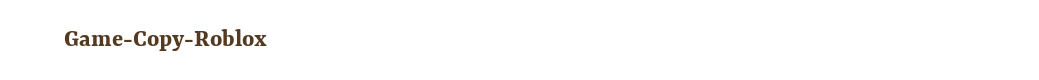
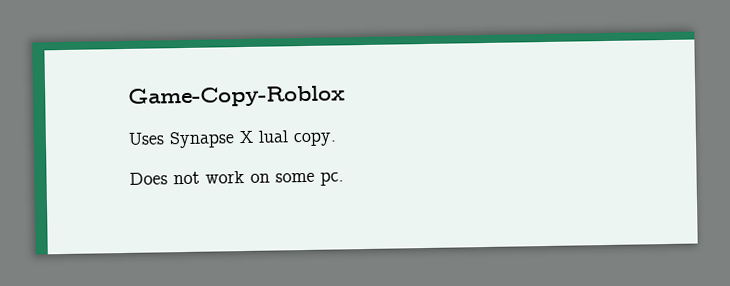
+ Uses Synapse X lual copy.
+ Does not work on some pc.

